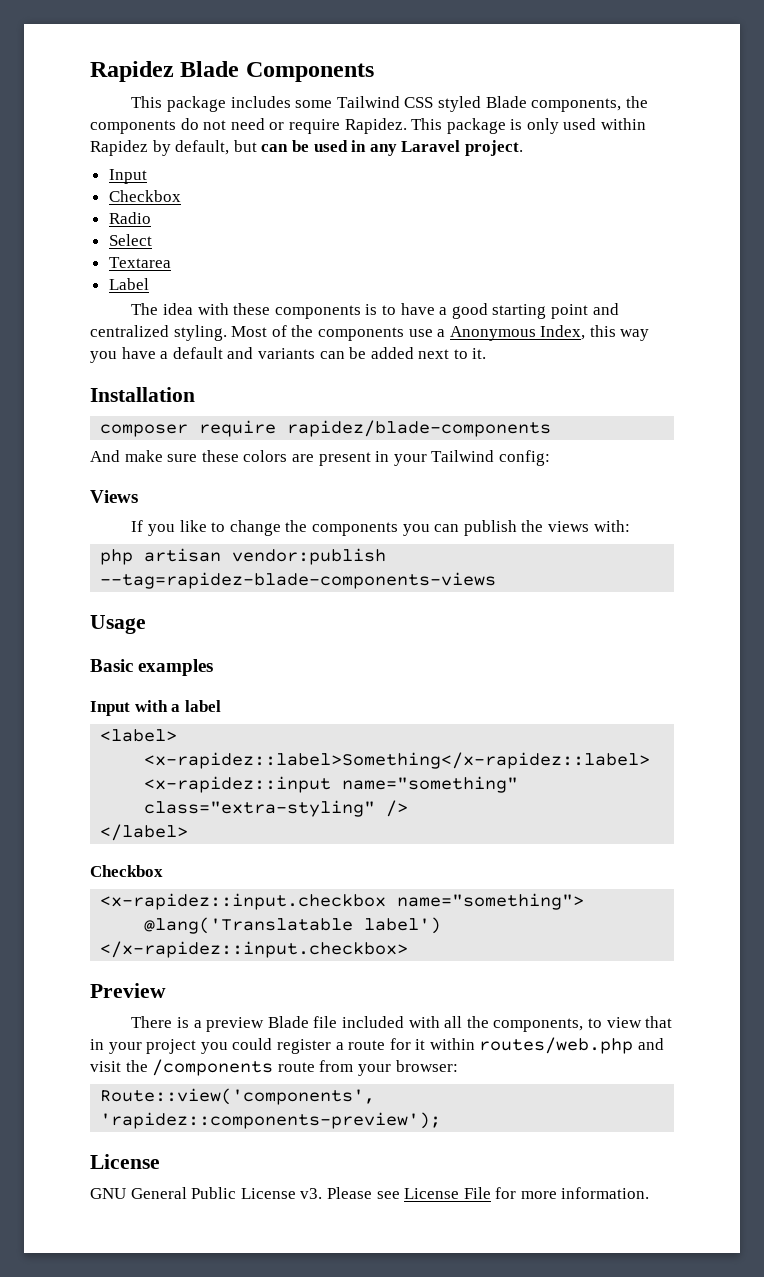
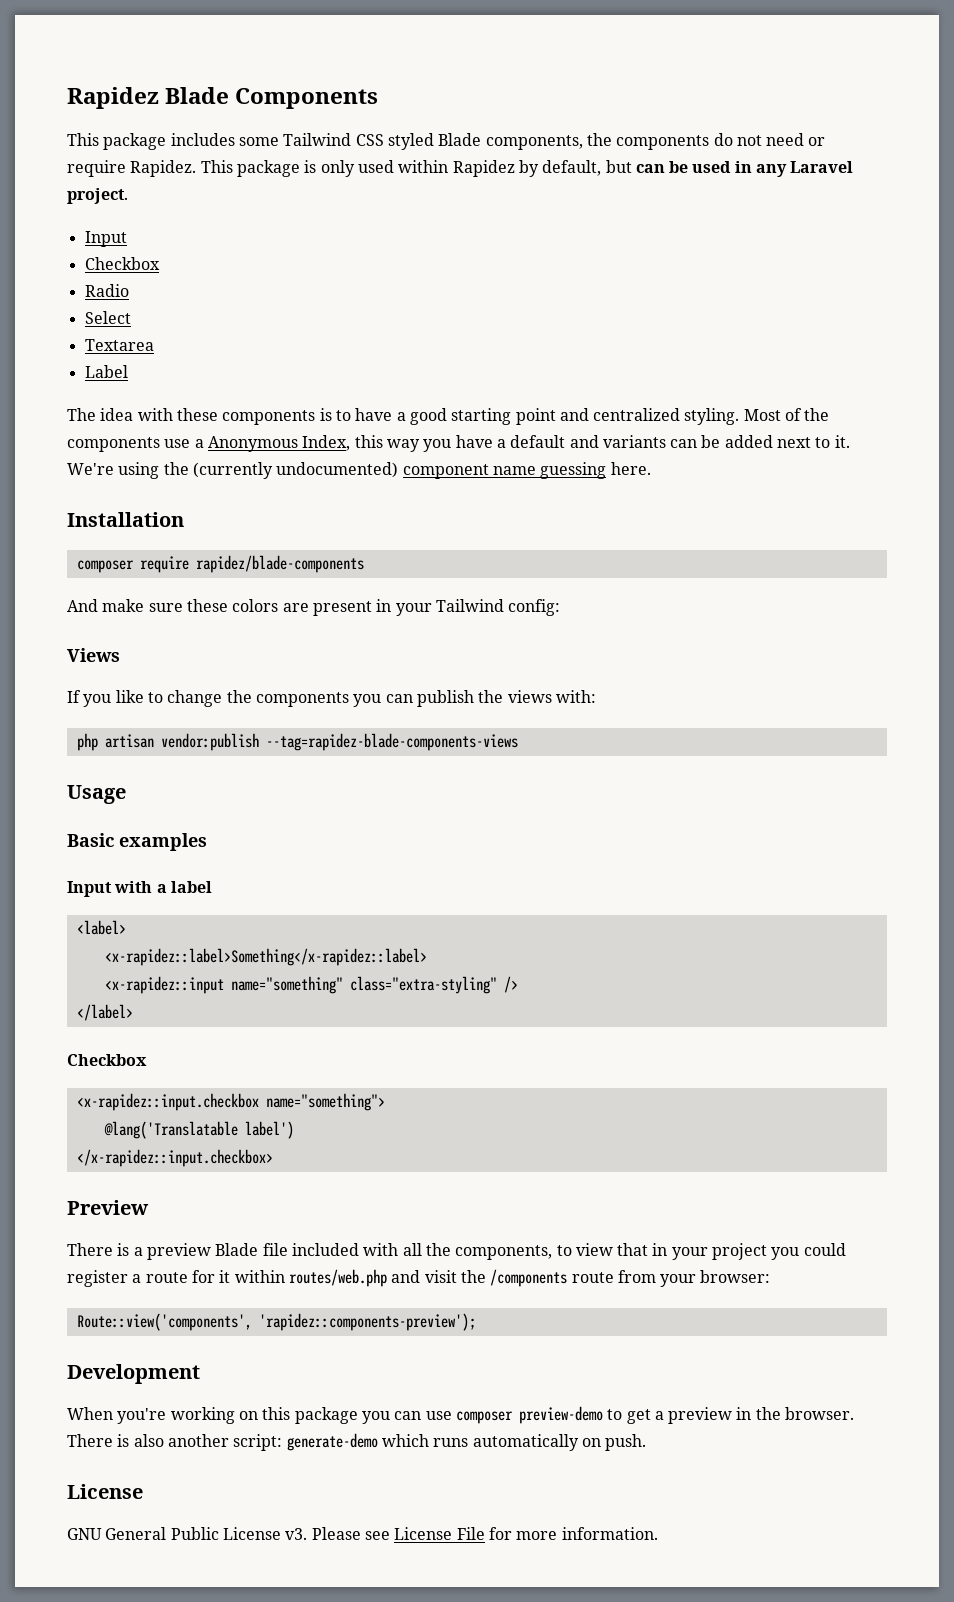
+ We're using the (currently undocumented) component name guessing here.
+ Development
+ When you're working on this package you can use composer preview-demo to get a preview in the browser. There is also another script: generate-demo which runs automatically on push.

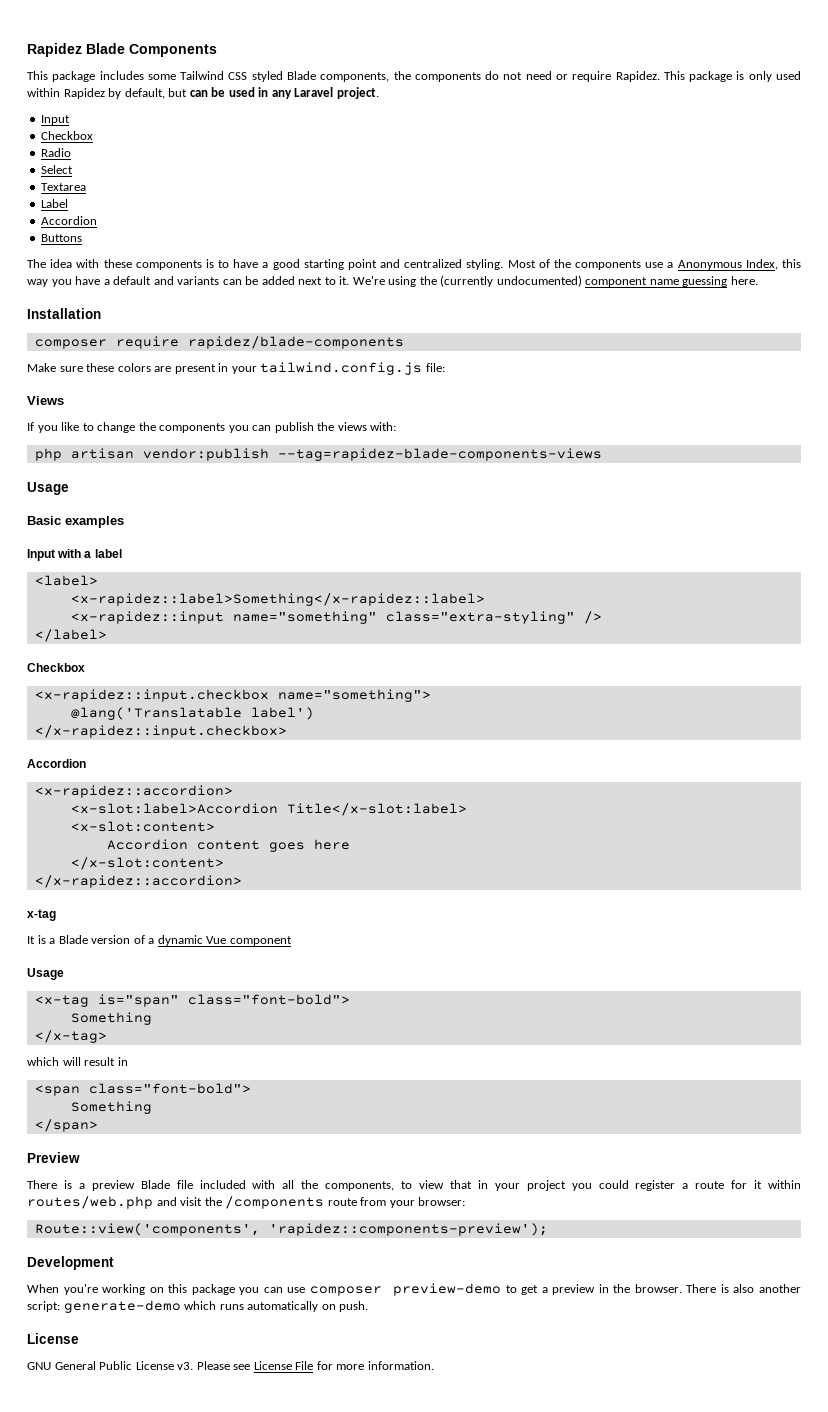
  Label
+ Accordion
+ Buttons
- And make sure these colors are present in your Tailwind config:
+ Make sure these colors are present in your tailwind.config.js file:
  </x-rapidez::input.checkbox>
+ Accordion
+ <x-rapidez::accordion>
+ <x-slot:label>Accordion Title</x-slot:label>
+ <x-slot:content>
+ Accordion content goes here
+ </x-slot:content>
+ </x-rapidez::accordion>
+ x-tag
+ It is a Blade version of a dynamic Vue component
+ Usage
+ <x-tag is="span" class="font-bold">
+ Something
+ </x-tag>
+ which will result in
+ <span class="font-bold">
+ Something
+ </span>

